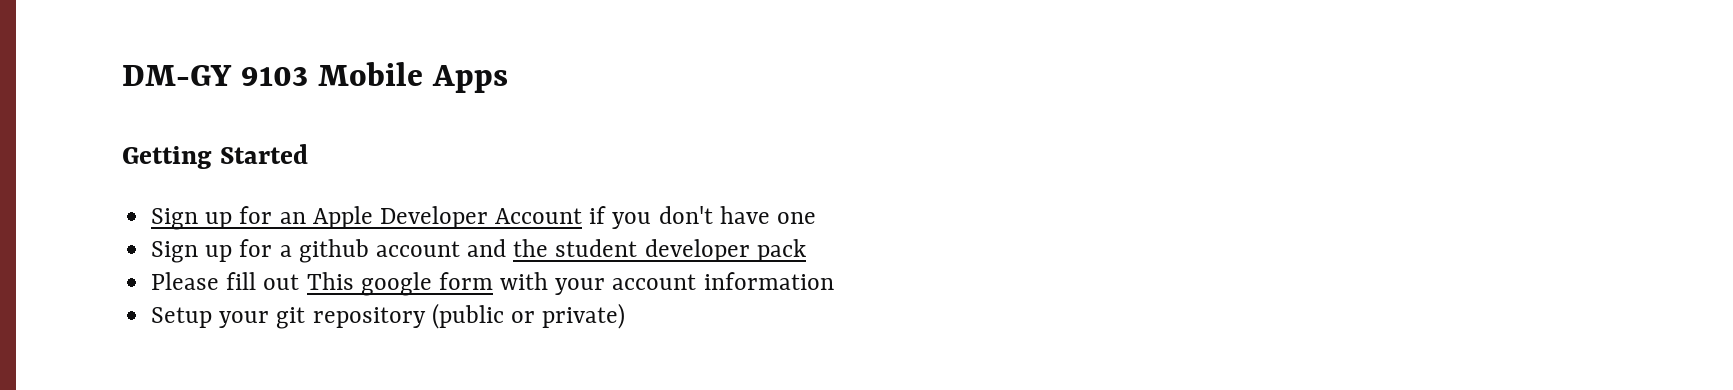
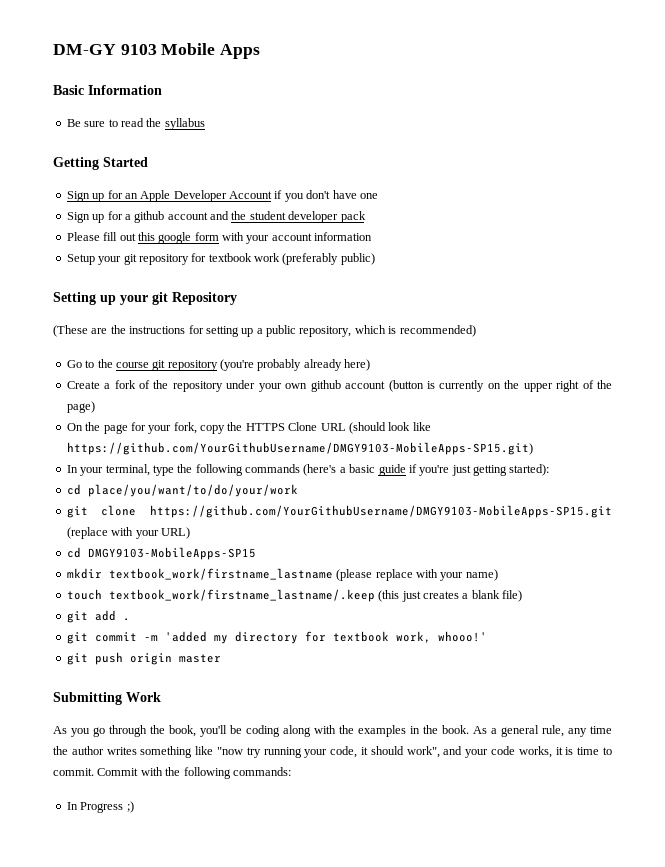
+ Basic Information
+ Be sure to read the syllabus
- Please fill out This google form with your account information
+ Please fill out this google form with your account information
- Setup your git repository (public or private)
+ Setup your git repository for textbook work (preferably public)
+ Setting up your git Repository
+ (These are the instructions for setting up a public repository, which is recommended)
+ Go to the course git repository (you're probably already here)
+ Create a fork of the repository under your own github account (button is currently on the upper right of the page)
+ On the page for your fork, copy the HTTPS Clone URL (should look like https://github.com/YourGithubUsername/DMGY9103-MobileApps-SP15.git)
+ In your terminal, type the following commands (here's a basic guide if you're just getting started):
+ cd place/you/want/to/do/your/work
+ git clone https://github.com/YourGithubUsername/DMGY9103-MobileApps-SP15.git (replace with your URL)
+ cd DMGY9103-MobileApps-SP15
+ mkdir textbook_work/firstname_lastname (please replace with your name)
+ touch textbook_work/firstname_lastname/.keep (this just creates a blank file)
+ git add .
+ git commit -m 'added my directory for textbook work, whooo!'
+ git push origin master
+ Submitting Work
+ As you go through the book, you'll be coding along with the examples in the book. As a general rule, any time the author writes something like "now try running your code, it should work", and your code works, it is time to commit. Commit with the following commands:
+ In Progress ;)

